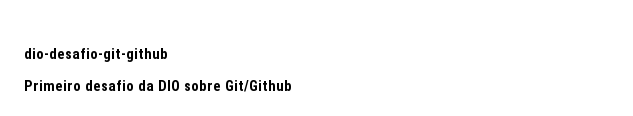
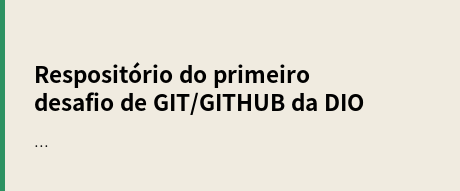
- dio-desafio-git-github
- Primeiro desafio da DIO sobre Git/Github
+ Respositório do primeiro desafio de GIT/GITHUB da DIO
+ ...

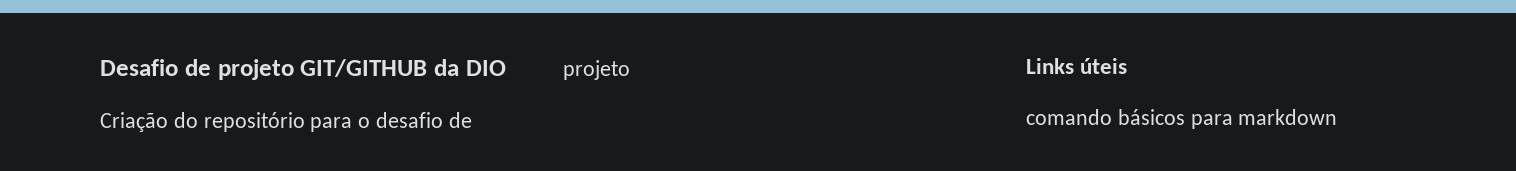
- Respositório do primeiro desafio de GIT/GITHUB da DIO
- ...
+ Desafio de projeto GIT/GITHUB da DIO
+ Criação do repositório para o desafio de projeto
+ Links úteis
+ comando básicos para markdown

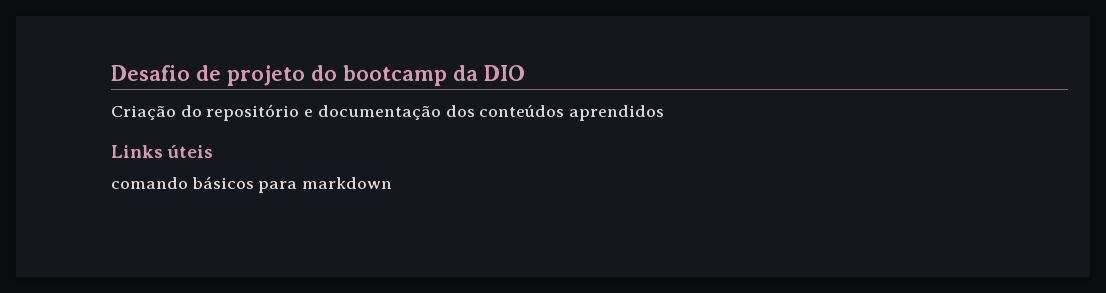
- Desafio de projeto GIT/GITHUB da DIO
+ Desafio de projeto do bootcamp da DIO
- Criação do repositório para o desafio de projeto
+ Criação do repositório e documentação dos conteúdos aprendidos

